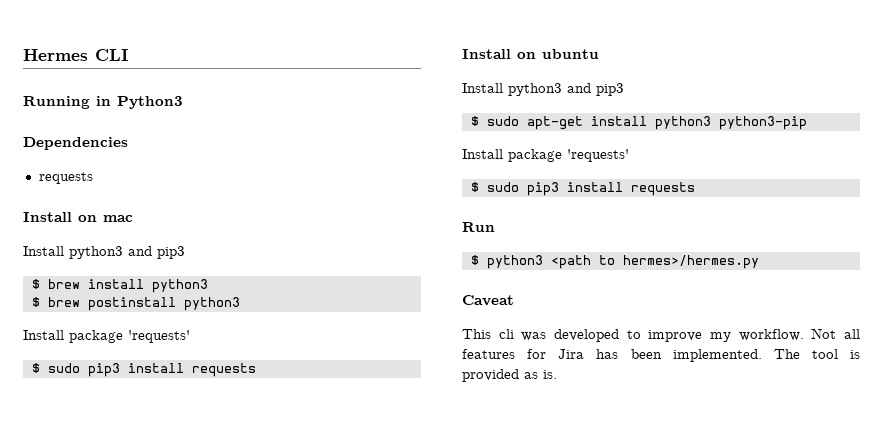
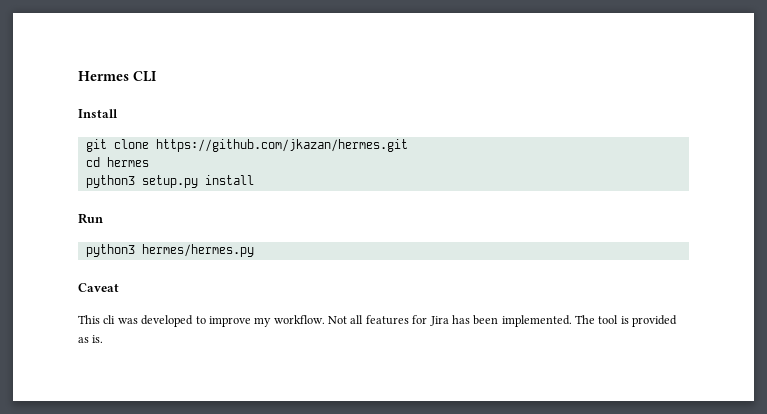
- Running in Python3
- Dependencies
- requests
- Install on mac
- Install python3 and pip3
- $ brew install python3
- $ brew postinstall python3
- Install package 'requests'
- $ sudo pip3 install requests
- Install on ubuntu
- Install python3 and pip3
- $ sudo apt-get install python3 python3-pip
- Install package 'requests'
- $ sudo pip3 install requests
+ Install
+ git clone https://github.com/jkazan/hermes.git
+ cd hermes
+ python3 setup.py install
  Run
- $ python3 <path to hermes>/hermes.py
+ python3 hermes/hermes.py

